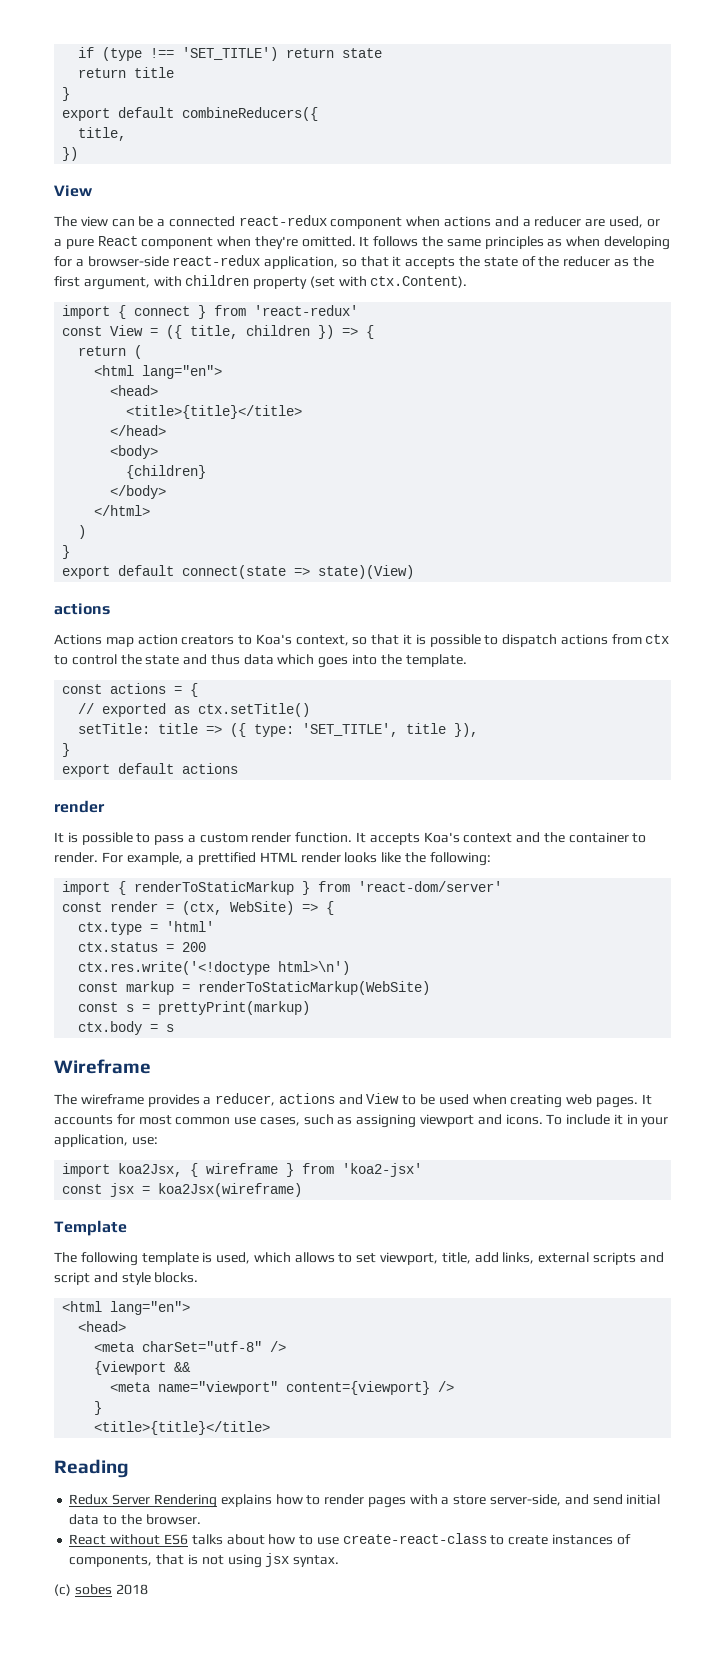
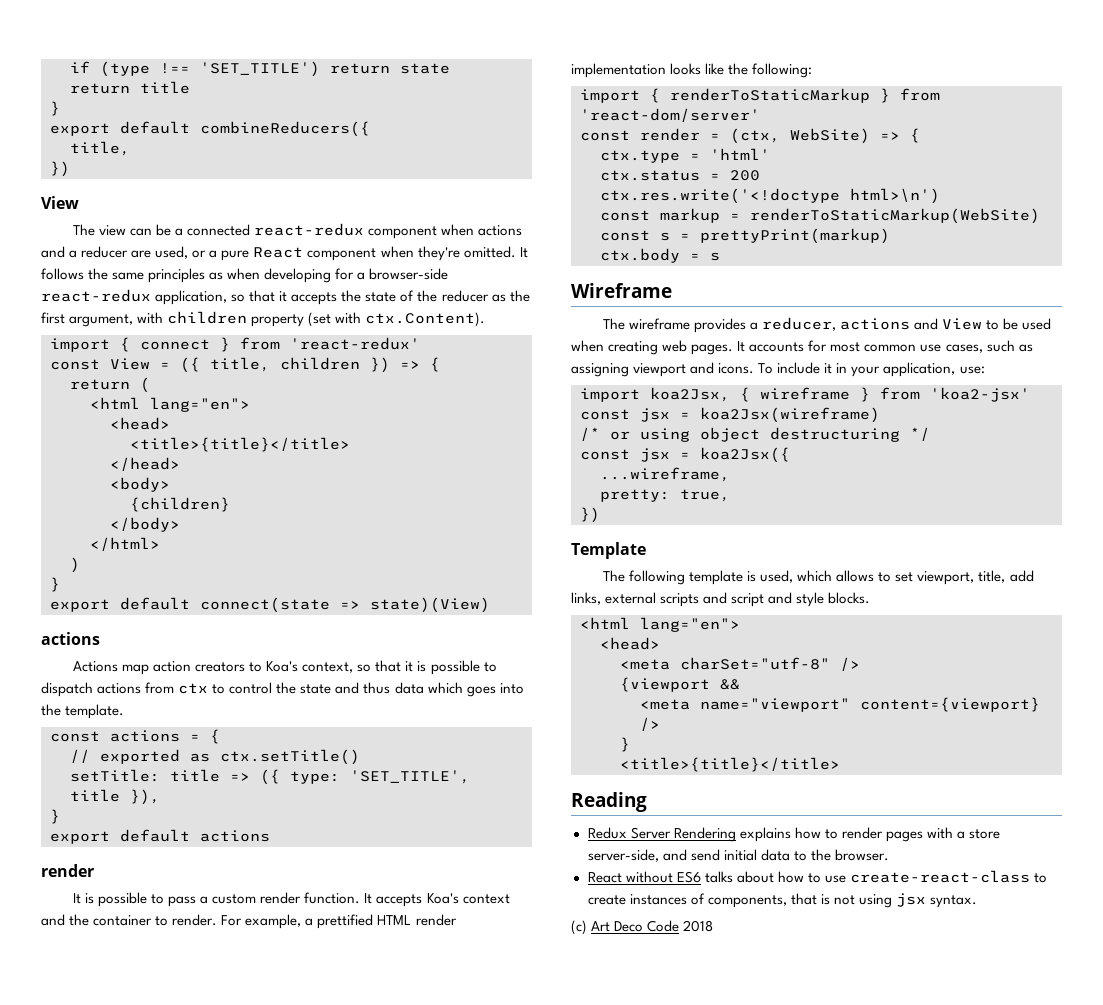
- For example, a prettified HTML render looks like the following:
+ For example, a prettified HTML render implementation looks like the following:
+ /* or using object destructuring */
+ const jsx = koa2Jsx({
+ ...wireframe,
+ pretty: true,
+ })
- (c) sobes 2018
+ (c) Art Deco Code 2018

